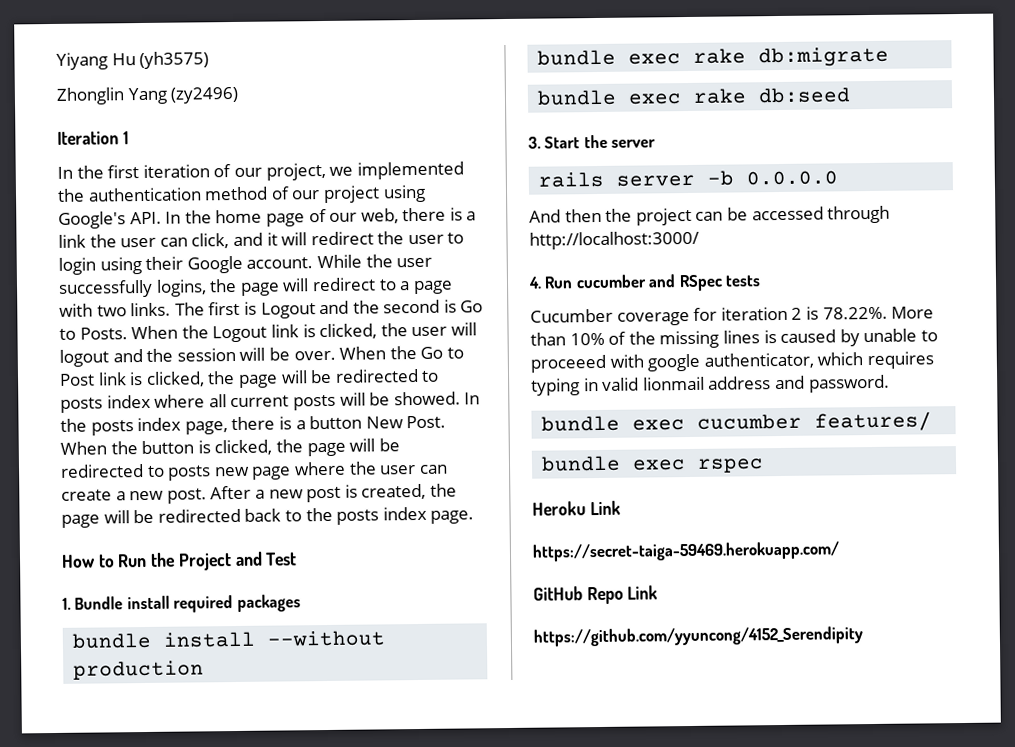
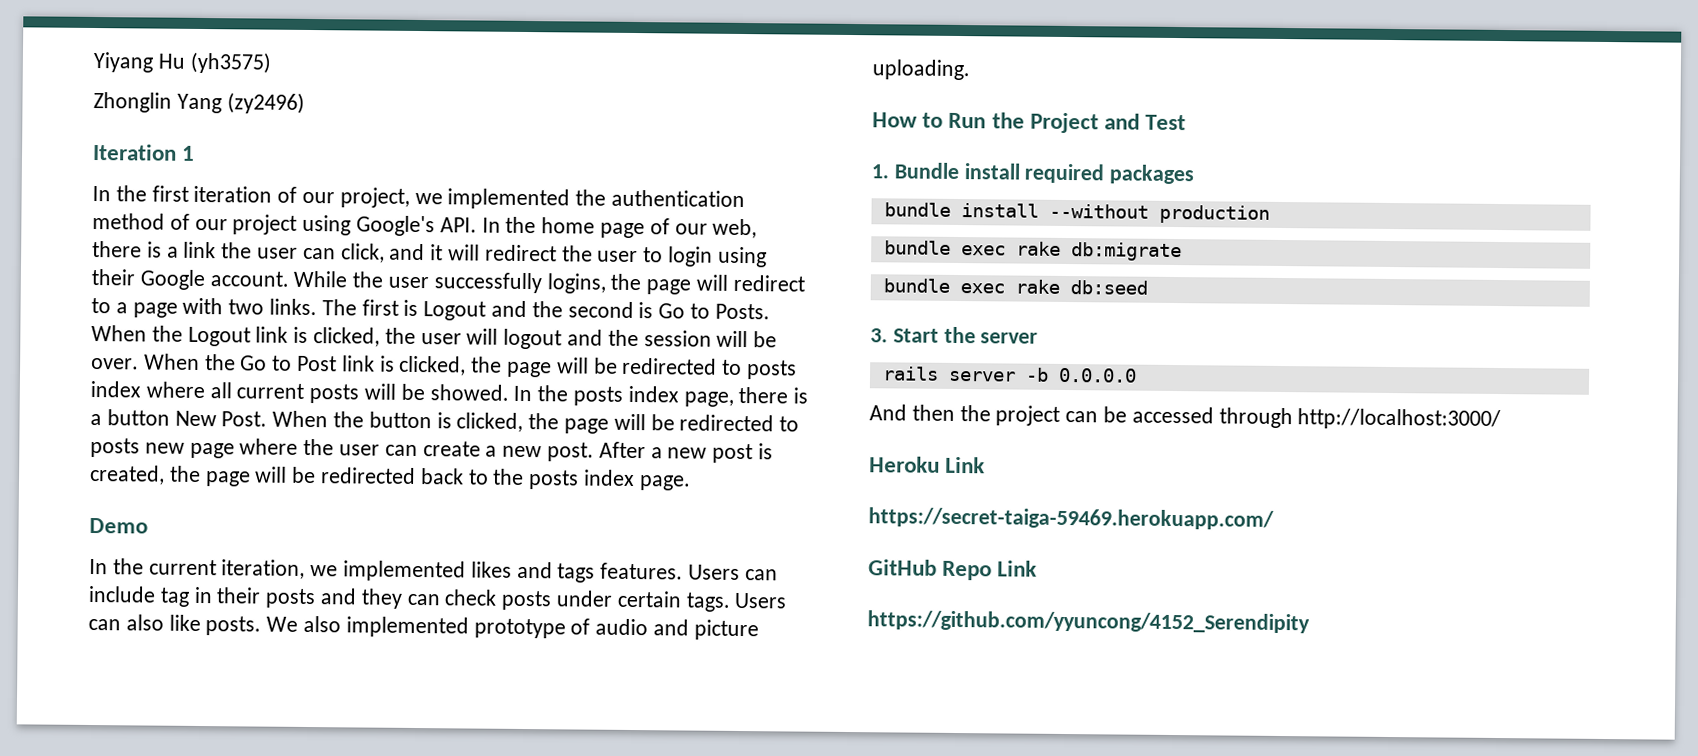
+ Demo
+ In the current iteration, we implemented likes and tags features. Users can include tag in their posts and they can check posts under certain tags. Users can also like posts. We also implemented prototype of audio and picture uploading.
- 4. Run cucumber and RSpec tests
- Cucumber coverage for iteration 2 is 78.22%. More than 10% of the missing lines is caused by unable to proceeed with google authenticator, which requires typing in valid lionmail address and password.
- bundle exec cucumber features/
- bundle exec rspec

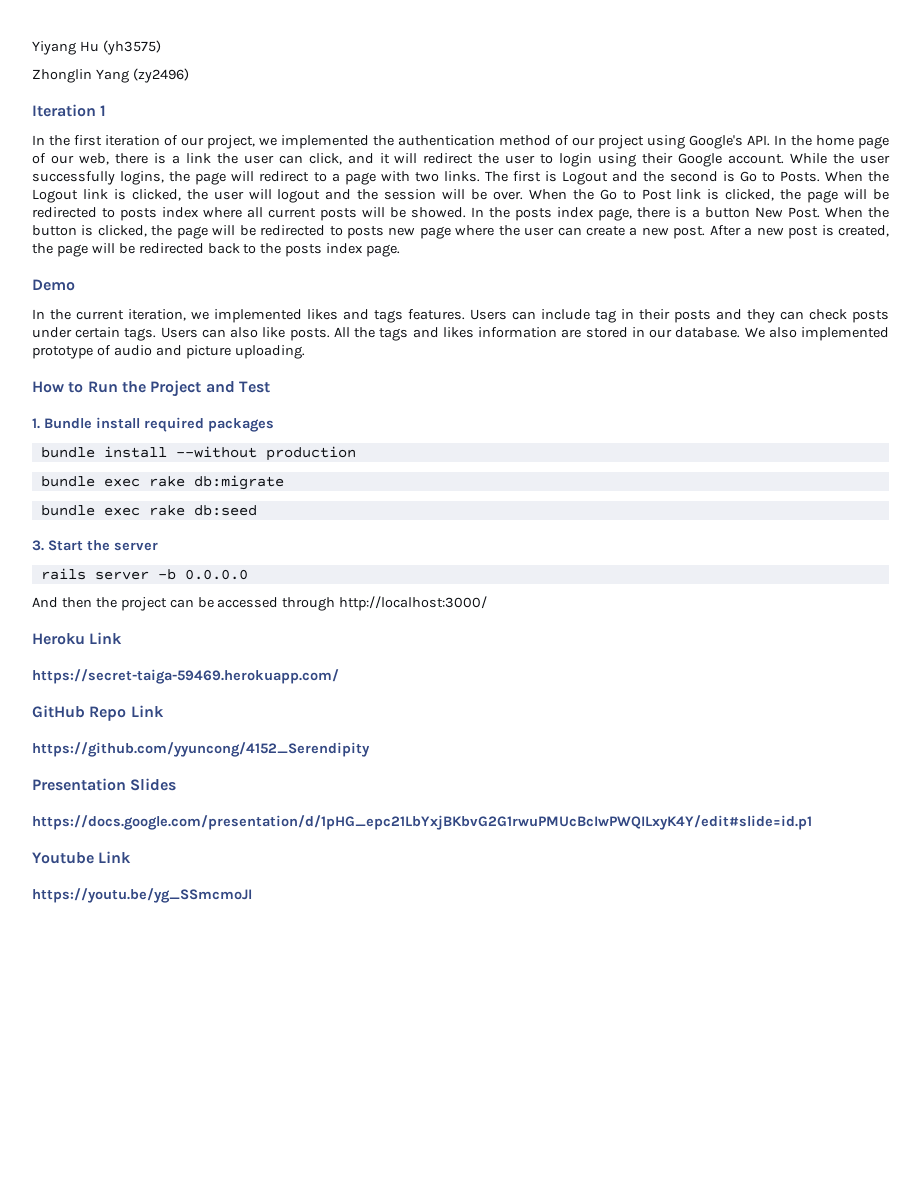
+ All the tags and likes information are stored in our database.
+ Presentation Slides
+ https://docs.google.com/presentation/d/1pHG_epc21LbYxjBKbvG2G1rwuPMUcBcIwPWQILxyK4Y/edit#slide=id.p1
+ Youtube Link
+ https://youtu.be/yg_SSmcmoJI

